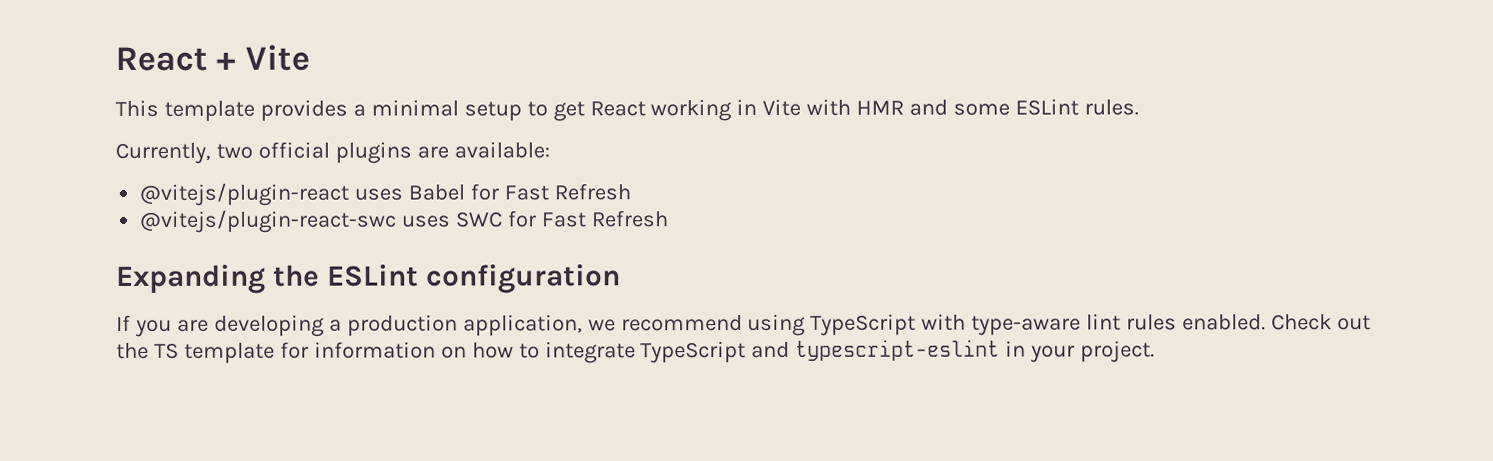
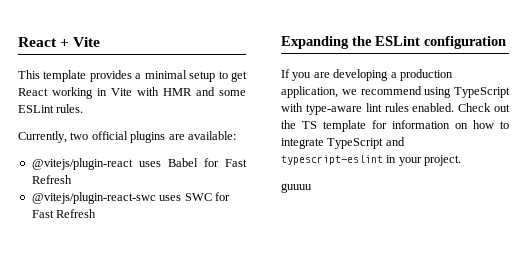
+ guuuu

